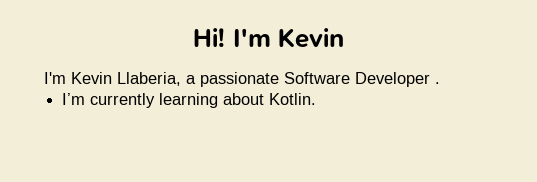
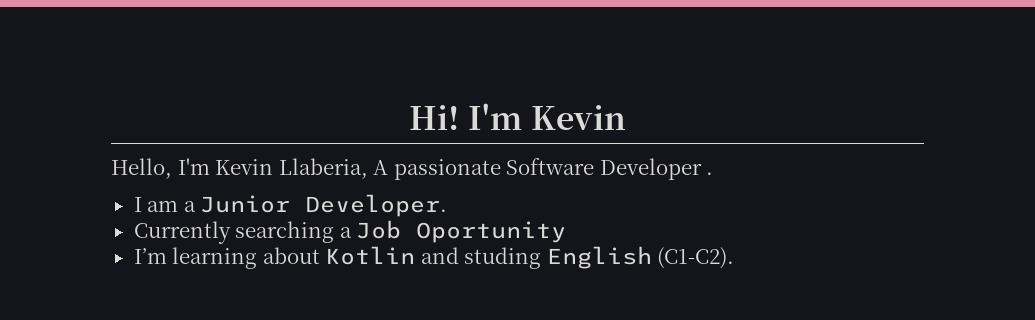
- I'm Kevin Llaberia, a passionate Software Developer .
+ Hello, I'm Kevin Llaberia, A passionate Software Developer .
- I’m currently learning about Kotlin.
+ I am a Junior Developer.
+ Currently searching a Job Oportunity
+ I’m learning about Kotlin and studing English (C1-C2).

